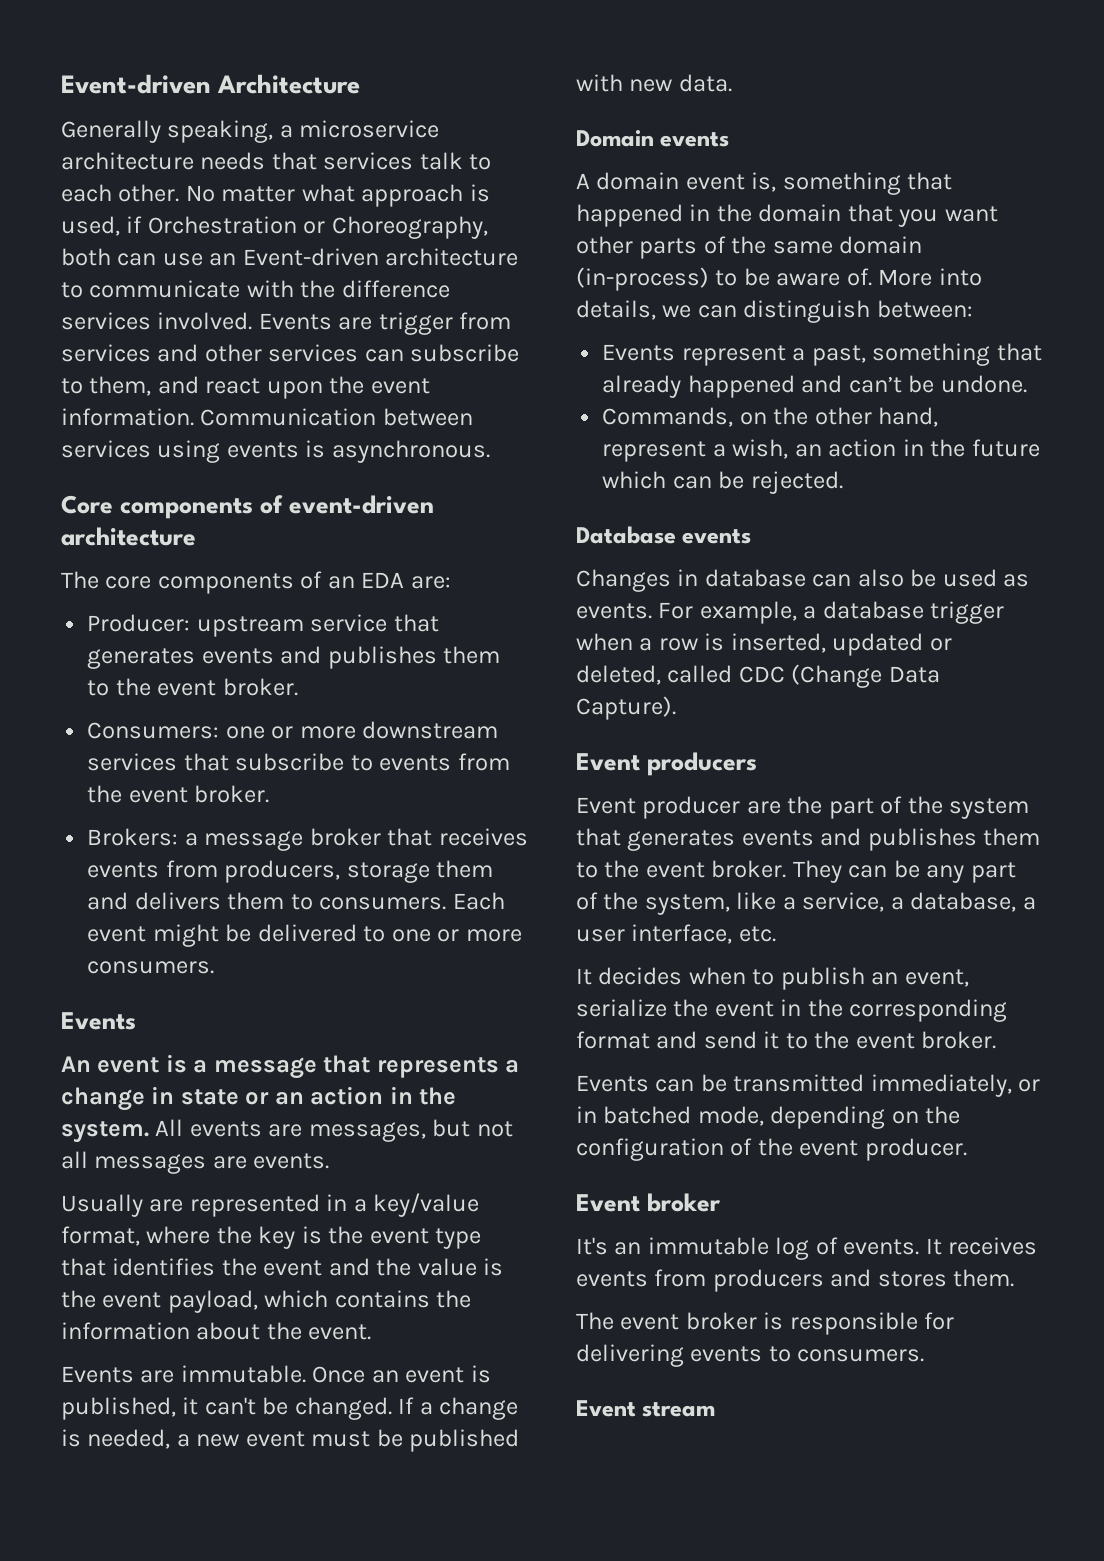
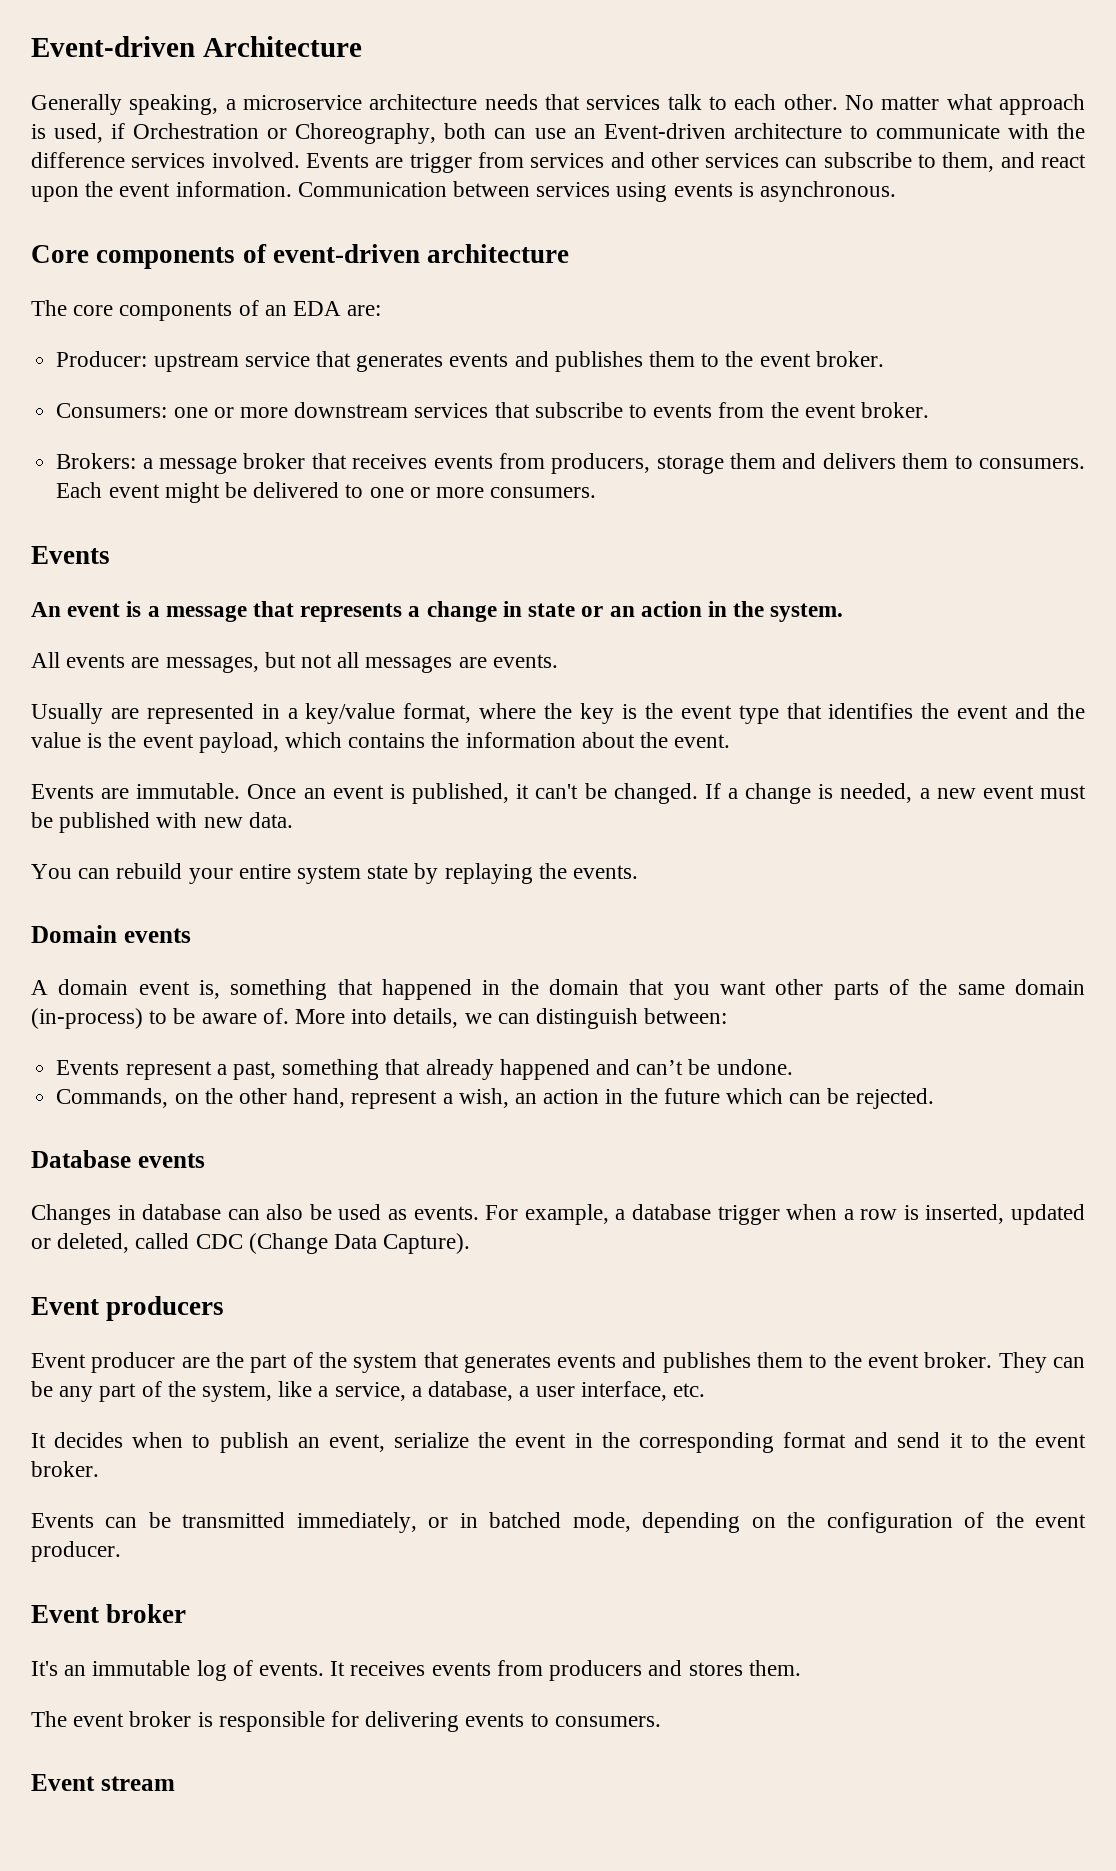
- An event is a message that represents a change in state or an action in the system. All events are messages, but not all messages are events.
+ An event is a message that represents a change in state or an action in the system.
+ All events are messages, but not all messages are events.
+ You can rebuild your entire system state by replaying the events.

